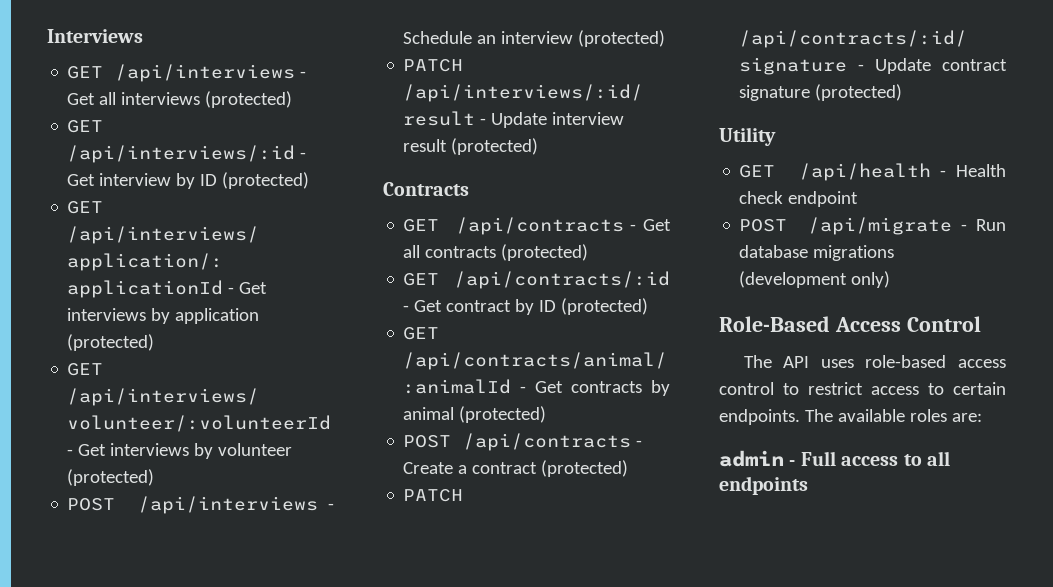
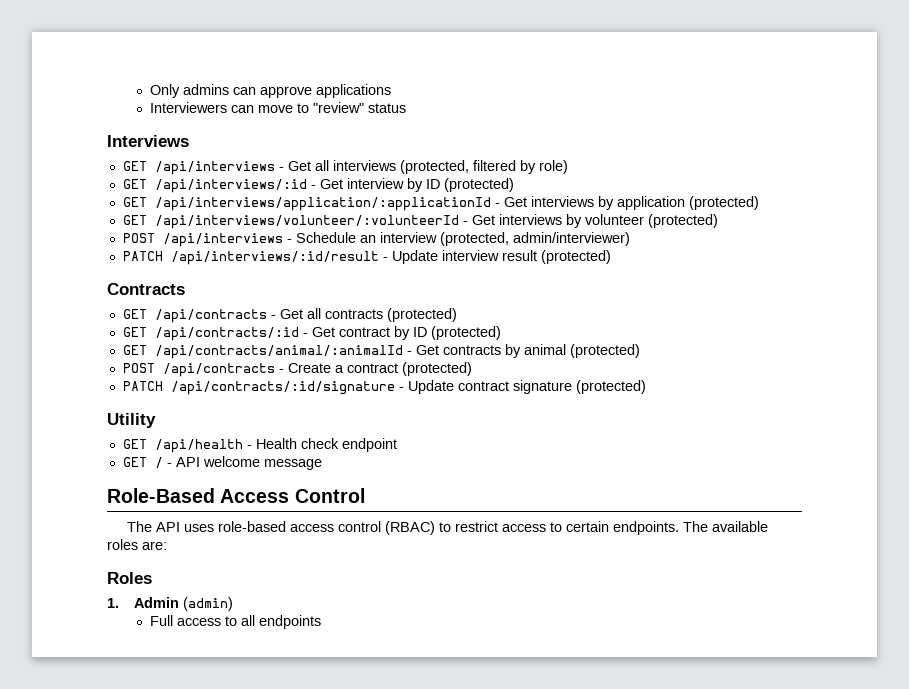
+ Only admins can approve applications
+ Interviewers can move to "review" status
- GET /api/interviews - Get all interviews (protected)
+ GET /api/interviews - Get all interviews (protected, filtered by role)
- POST /api/interviews - Schedule an interview (protected)
+ POST /api/interviews - Schedule an interview (protected, admin/interviewer)
- POST /api/migrate - Run database migrations (development only)
+ GET / - API welcome message
- The API uses role-based access control to restrict access to certain endpoints.
+ The API uses role-based access control (RBAC) to restrict access to certain endpoints.
- admin - Full access to all endpoints
+ Roles
+ 1. Admin (admin)
+ Full access to all endpoints

